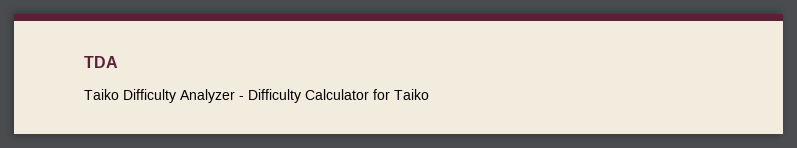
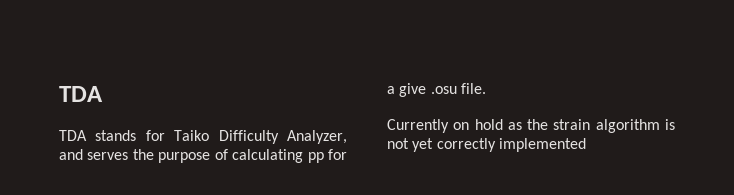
- Taiko Difficulty Analyzer - Difficulty Calculator for Taiko
+ TDA stands for Taiko Difficulty Analyzer, and serves the purpose of calculating pp for a give .osu file.
+ Currently on hold as the strain algorithm is not yet correctly implemented

